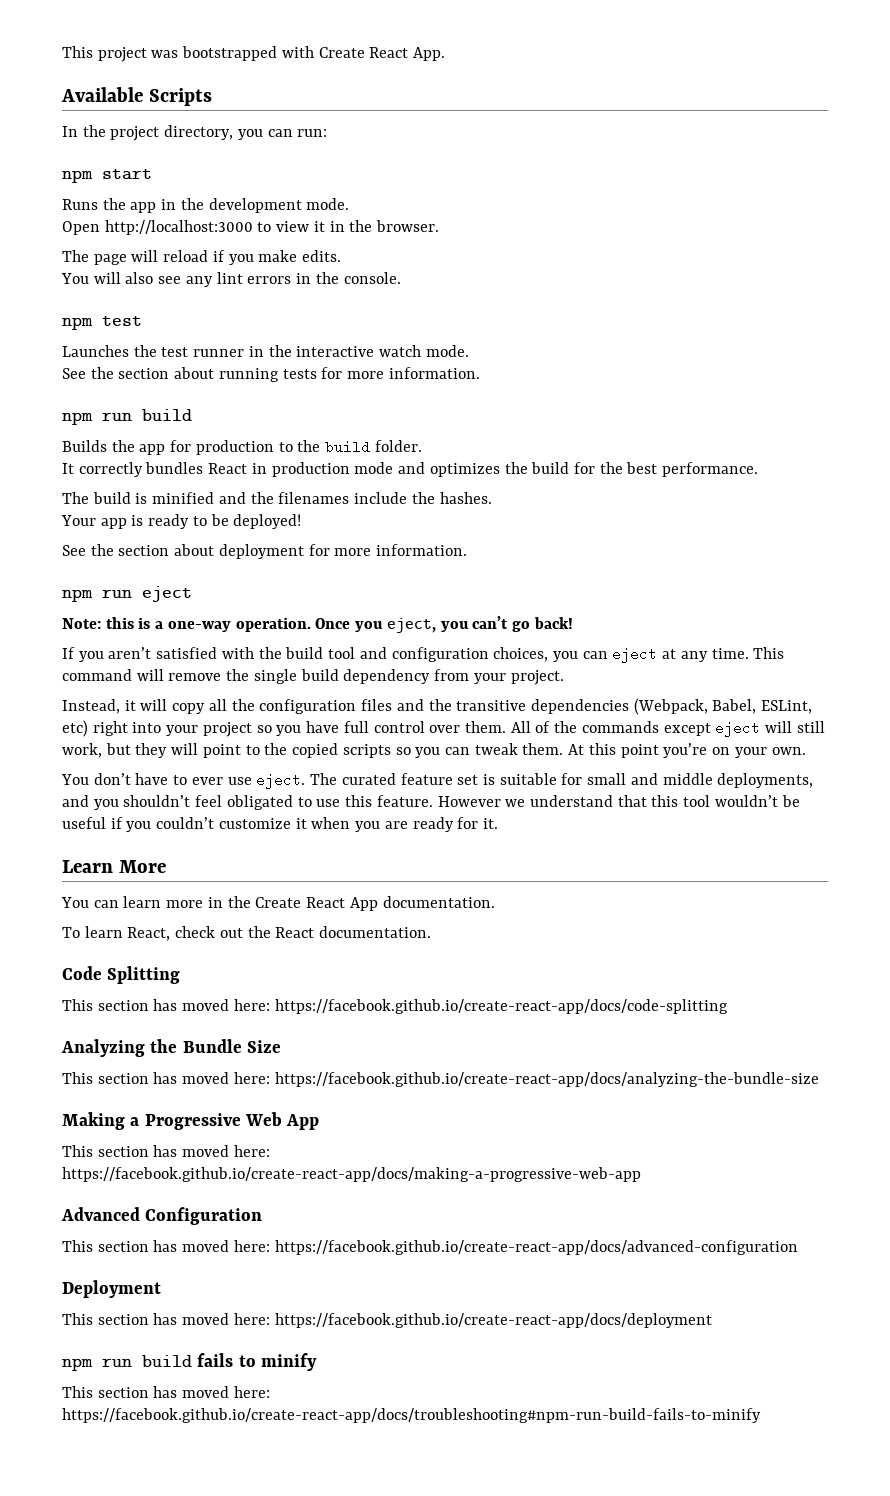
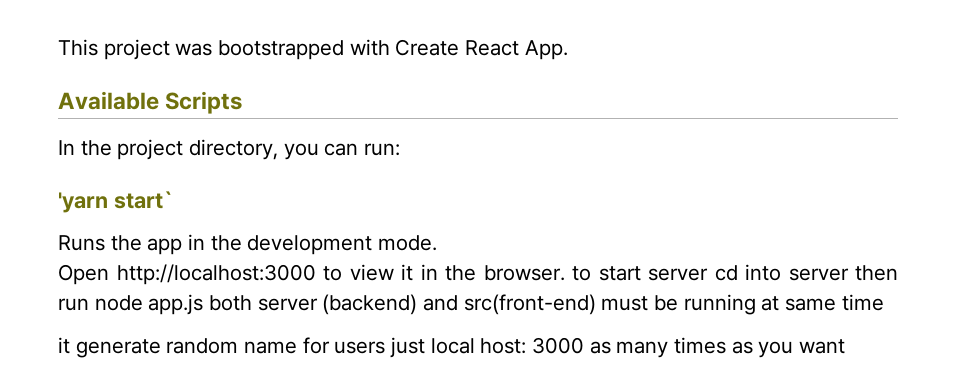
- npm start
+ 'yarn start`
- Open http://localhost:3000 to view it in the browser.
- The page will reload if you make edits.
- You will also see any lint errors in the console.
- npm test
- Launches the test runner in the interactive watch mode.
- See the section about running tests for more information.
- npm run build
- Builds the app for production to the build folder.
- It correctly bundles React in production mode and optimizes the build for the best performance.
- The build is minified and the filenames include the hashes.
- Your app is ready to be deployed!
- See the section about deployment for more information.
- npm run eject
- Note: this is a one-way operation. Once you eject, you can’t go back!
- If you aren’t satisfied with the build tool and configuration choices, you can eject at any time. This command will remove the single build dependency from your project.
- Instead, it will copy all the configuration files and the transitive dependencies (Webpack, Babel, ESLint, etc) right into your project so you have full control over them. All of the commands except eject will still work, but they will point to the copied scripts so you can tweak them. At this point you’re on your own.
- You don’t have to ever use eject. The curated feature set is suitable for small and middle deployments, and you shouldn’t feel obligated to use this feature. However we understand that this tool wouldn’t be useful if you couldn’t customize it when you are ready for it.
- Learn More
- You can learn more in the Create React App documentation.
- To learn React, check out the React documentation.
- Code Splitting
- This section has moved here: https://facebook.github.io/create-react-app/docs/code-splitting
- Analyzing the Bundle Size
- This section has moved here: https://facebook.github.io/create-react-app/docs/analyzing-the-bundle-size
- Making a Progressive Web App
- This section has moved here: https://facebook.github.io/create-react-app/docs/making-a-progressive-web-app
- Advanced Configuration
- This section has moved here: https://facebook.github.io/create-react-app/docs/advanced-configuration
- Deployment
- This section has moved here: https://facebook.github.io/create-react-app/docs/deployment
- npm run build fails to minify
- This section has moved here: https://facebook.github.io/create-react-app/docs/troubleshooting#npm-run-build-fails-to-minify
+ Open http://localhost:3000 to view it in the browser. to start server cd into server then run node app.js both server (backend) and src(front-end) must be running at same time
+ it generate random name for users just local host: 3000 as many times as you want

